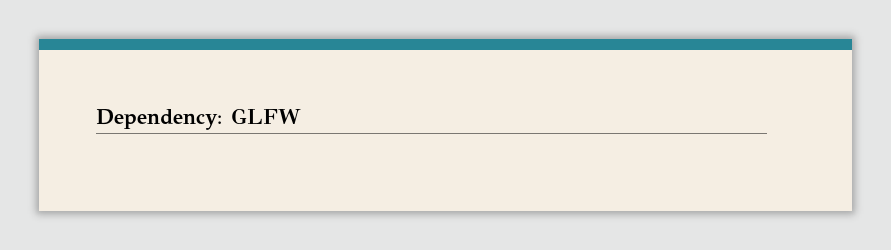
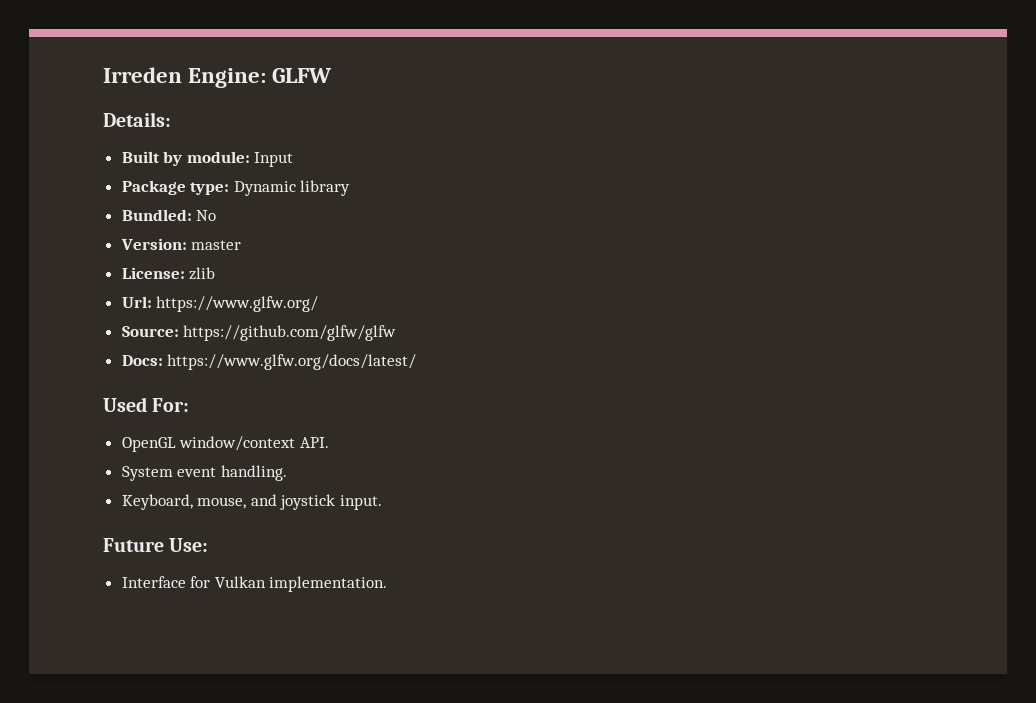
- Dependency: GLFW
+ Irreden Engine: GLFW
+ Details:
+ Built by module: Input
+ Package type: Dynamic library
+ Bundled: No
+ Version: master
+ License: zlib
+ Url: https://www.glfw.org/
+ Source: https://github.com/glfw/glfw
+ Docs: https://www.glfw.org/docs/latest/
+ Used For:
+ OpenGL window/context API.
+ System event handling.
+ Keyboard, mouse, and joystick input.
+ Future Use:
+ Interface for Vulkan implementation.

